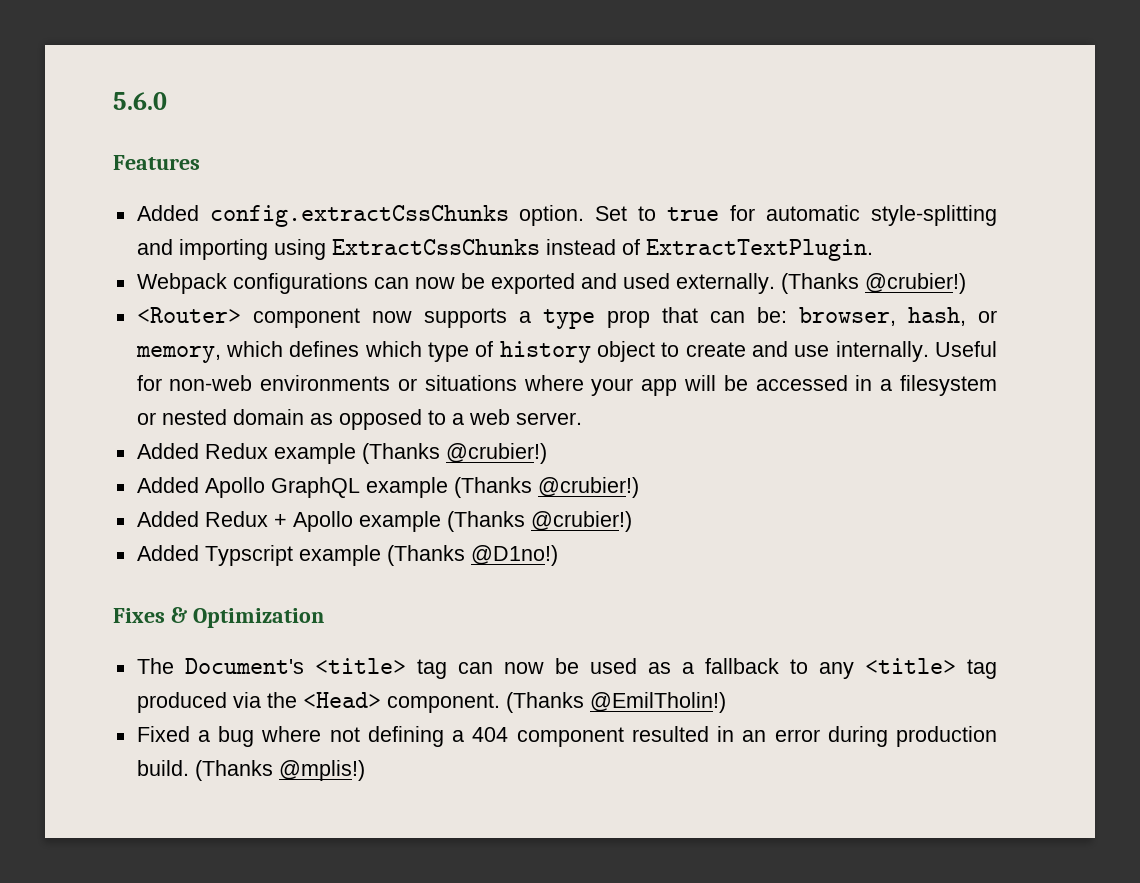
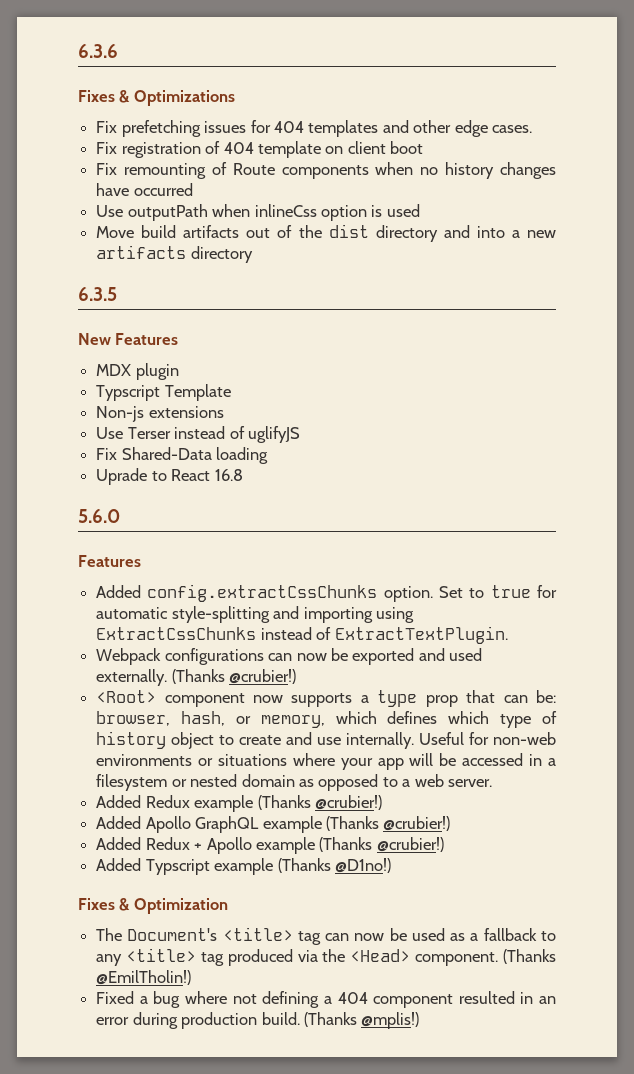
+ 6.3.6
+ Fixes & Optimizations
+ Fix prefetching issues for 404 templates and other edge cases.
+ Fix registration of 404 template on client boot
+ Fix remounting of Route components when no history changes have occurred
+ Use outputPath when inlineCss option is used
+ Move build artifacts out of the dist directory and into a new artifacts directory
+ 6.3.5
+ New Features
+ MDX plugin
+ Typscript Template
+ Non-js extensions
+ Use Terser instead of uglifyJS
+ Fix Shared-Data loading
+ Uprade to React 16.8
- <Router> component now supports a type prop that can be: browser, hash, or memory, which defines which type of history object to create and use internally.
+ <Root> component now supports a type prop that can be: browser, hash, or memory, which defines which type of history object to create and use internally.

